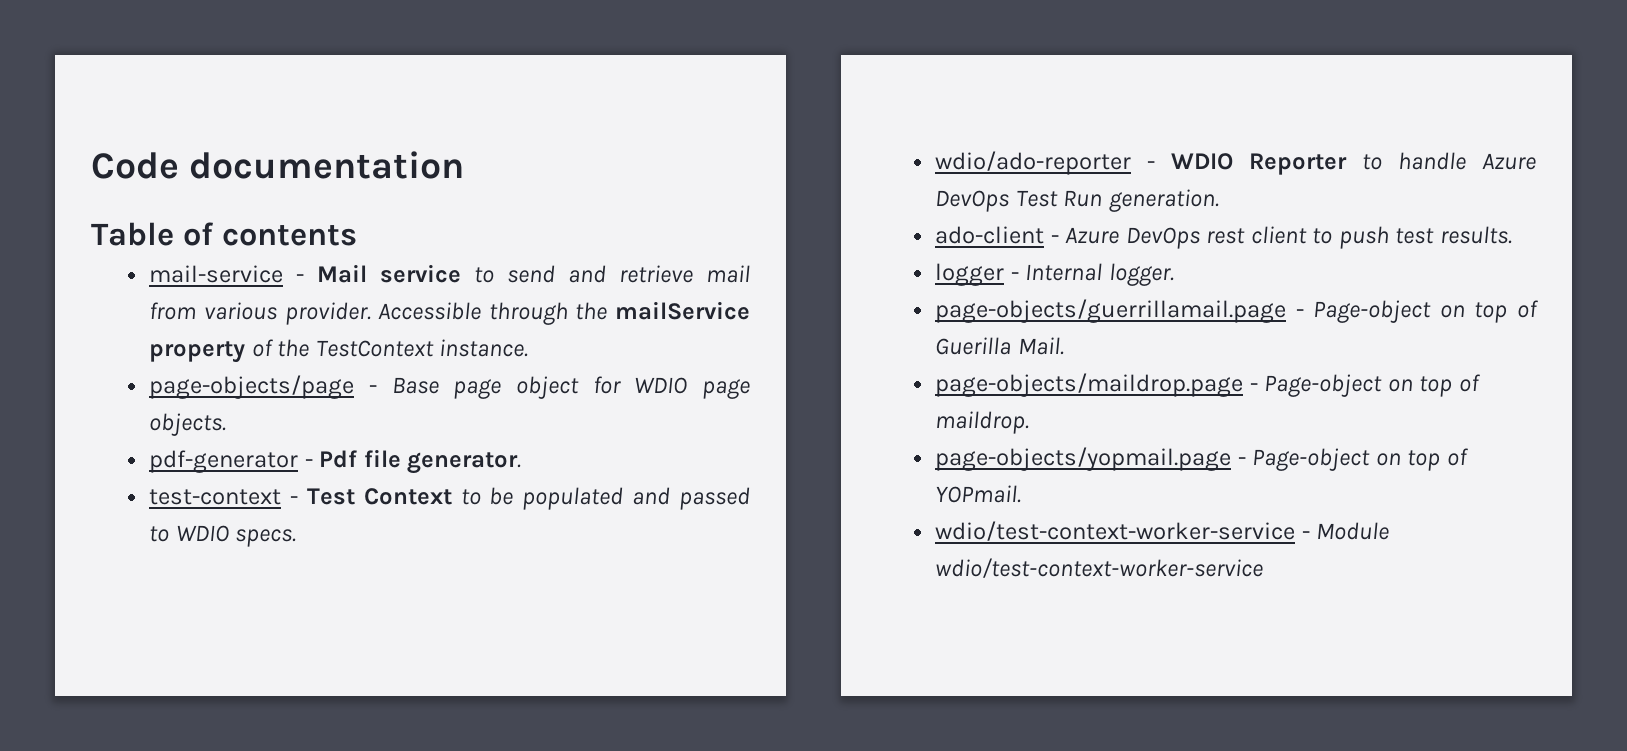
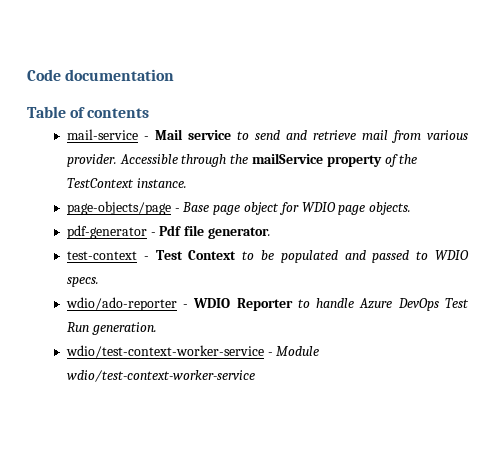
- ado-client - Azure DevOps rest client to push test results.
- logger - Internal logger.
- page-objects/guerrillamail.page - Page-object on top of Guerilla Mail.
- page-objects/maildrop.page - Page-object on top of maildrop.
- page-objects/yopmail.page - Page-object on top of YOPmail.

